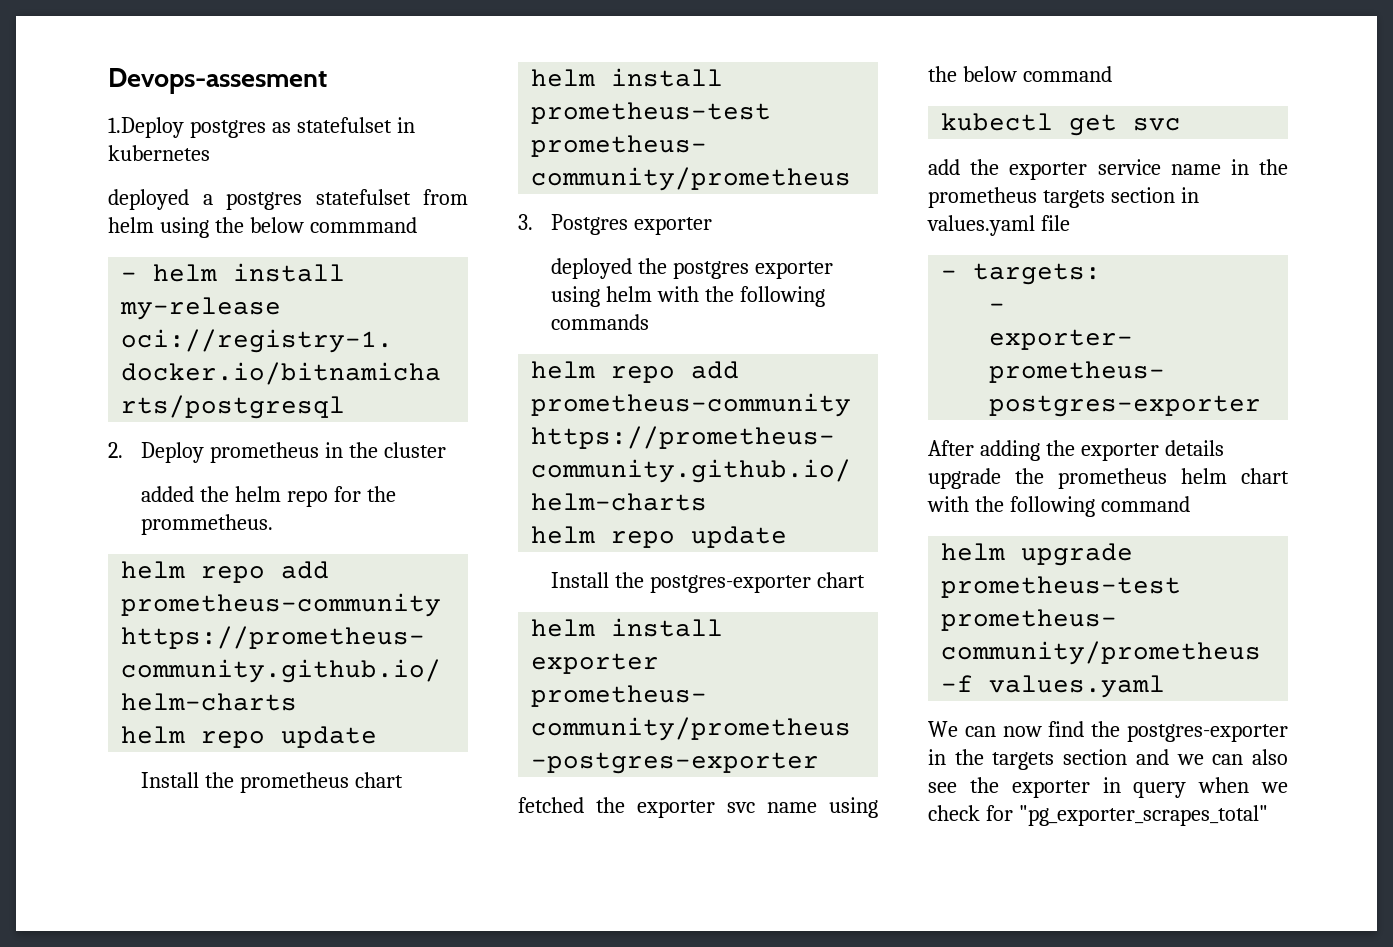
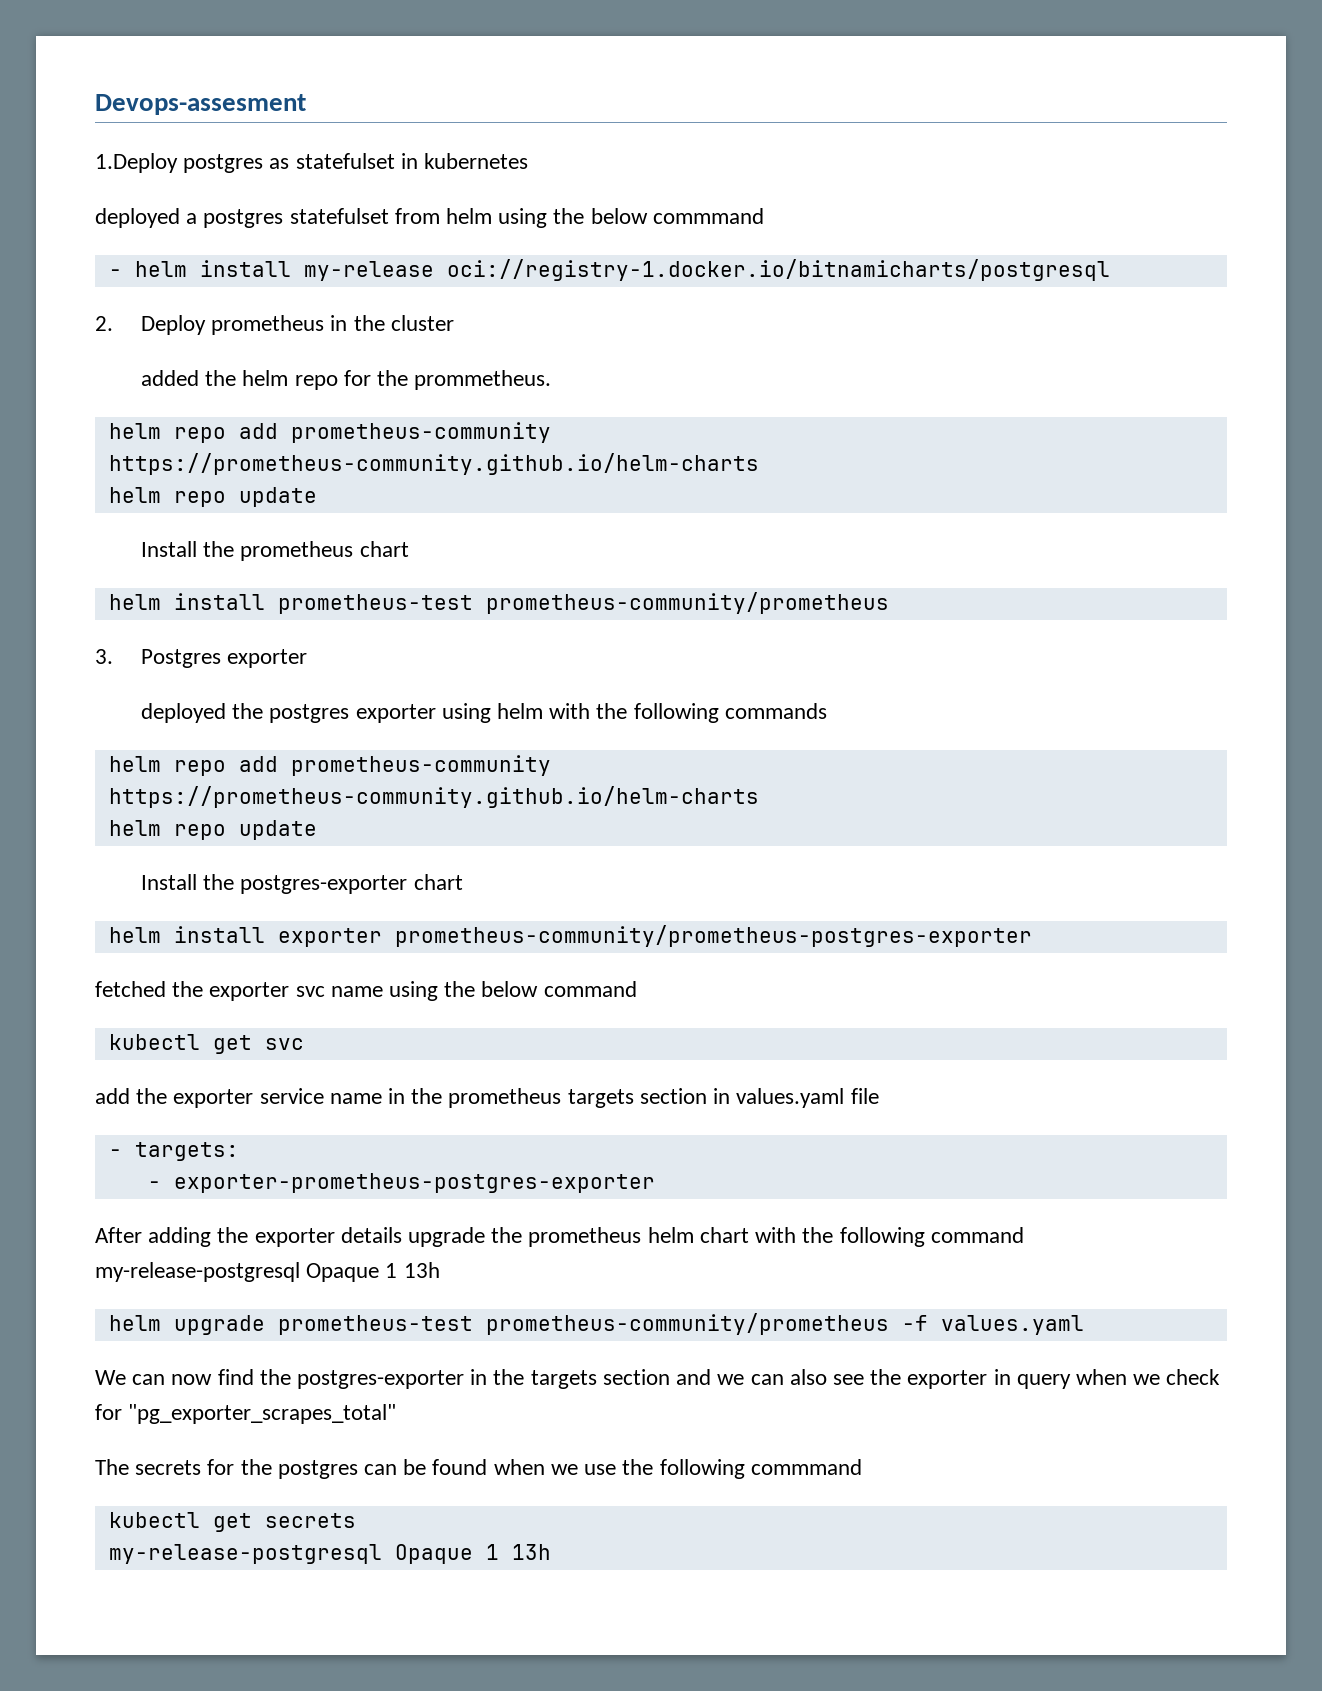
- After adding the exporter details upgrade the prometheus helm chart with the following command
+ After adding the exporter details upgrade the prometheus helm chart with the following command my-release-postgresql Opaque 1 13h
+ The secrets for the postgres can be found when we use the following commmand
+ kubectl get secrets
+ my-release-postgresql Opaque 1 13h

